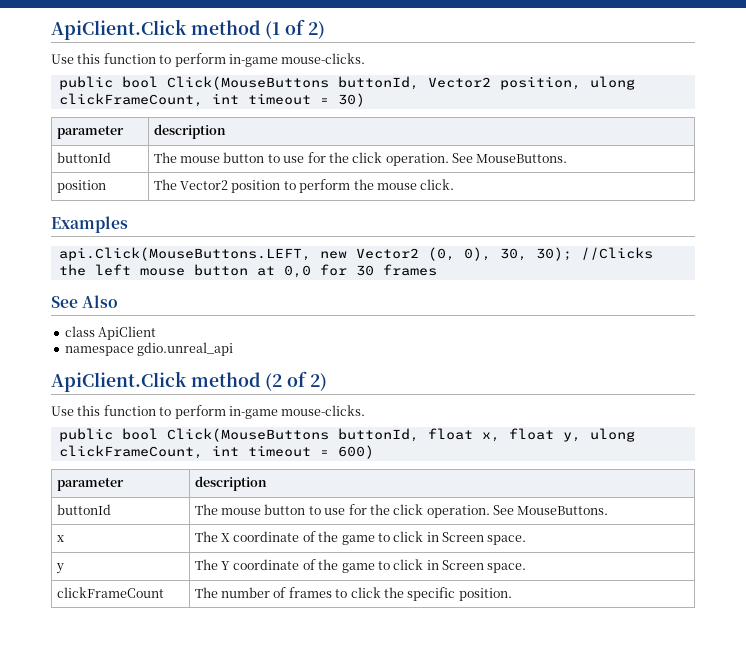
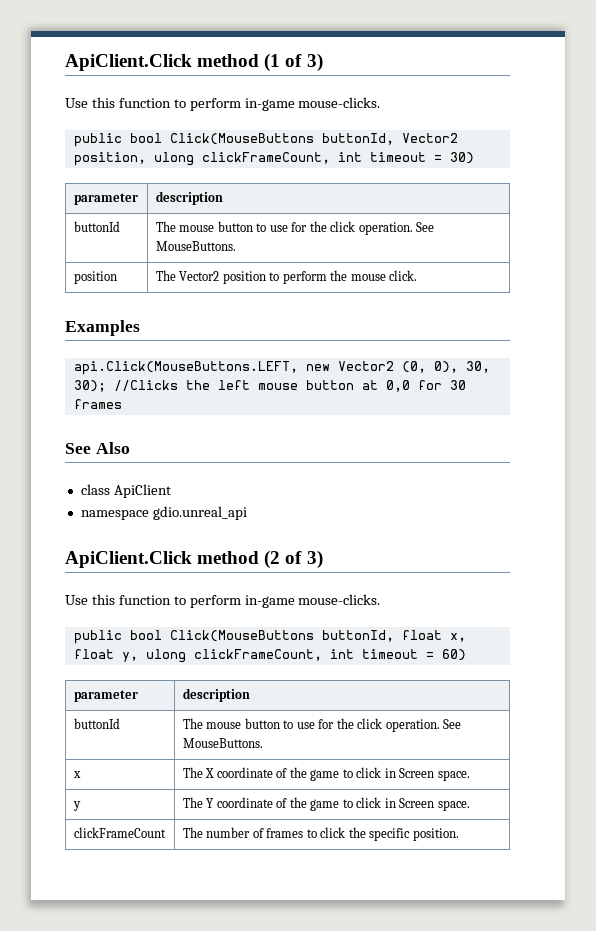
- ApiClient.Click method (1 of 2)
+ ApiClient.Click method (1 of 3)
- ApiClient.Click method (2 of 2)
+ ApiClient.Click method (2 of 3)
- public bool Click(MouseButtons buttonId, float x, float y, ulong clickFrameCount, int timeout = 600)
+ public bool Click(MouseButtons buttonId, float x, float y, ulong clickFrameCount, int timeout = 60)

